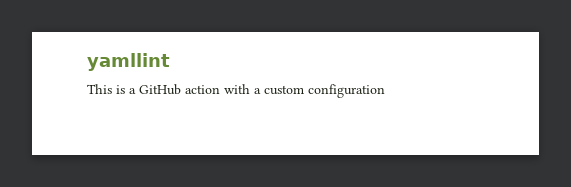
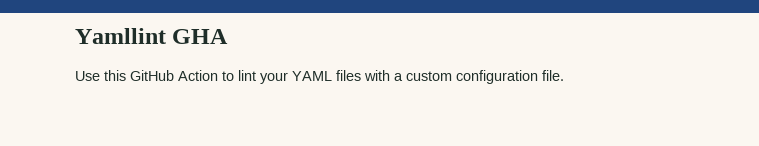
- yamllint
- This is a GitHub action with a custom configuration
+ Yamllint GHA
+ Use this GitHub Action to lint your YAML files with a custom configuration file.

